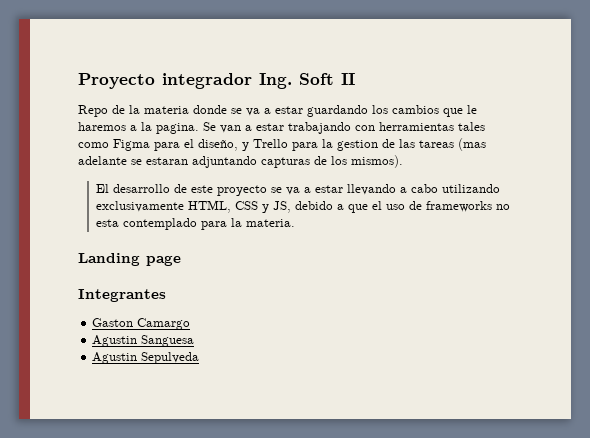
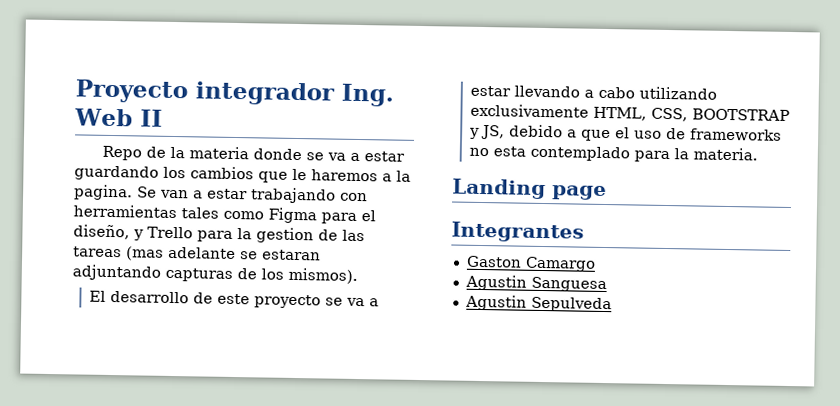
- Proyecto integrador Ing. Soft II
+ Proyecto integrador Ing. Web II
- El desarrollo de este proyecto se va a estar llevando a cabo utilizando exclusivamente HTML, CSS y JS, debido a que el uso de frameworks no esta contemplado para la materia.
+ El desarrollo de este proyecto se va a estar llevando a cabo utilizando exclusivamente HTML, CSS, BOOTSTRAP y JS, debido a que el uso de frameworks no esta contemplado para la materia.

